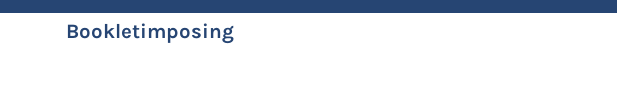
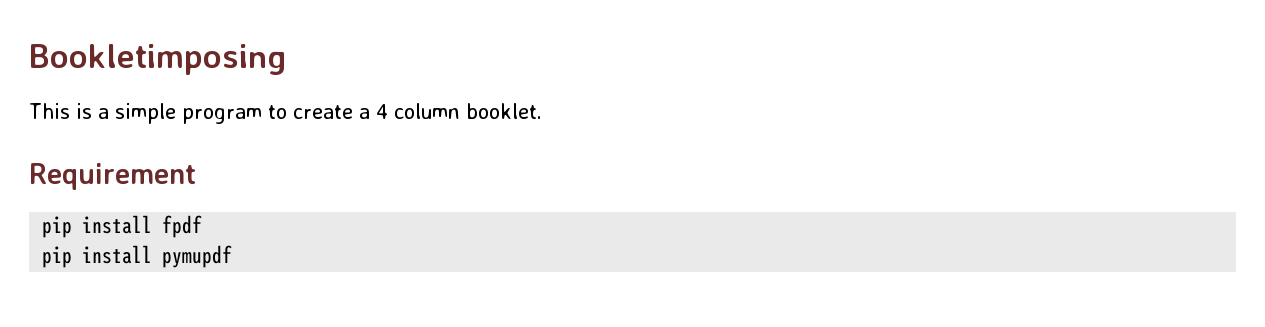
+ This is a simple program to create a 4 column booklet.
+ Requirement
+ pip install fpdf
+ pip install pymupdf

